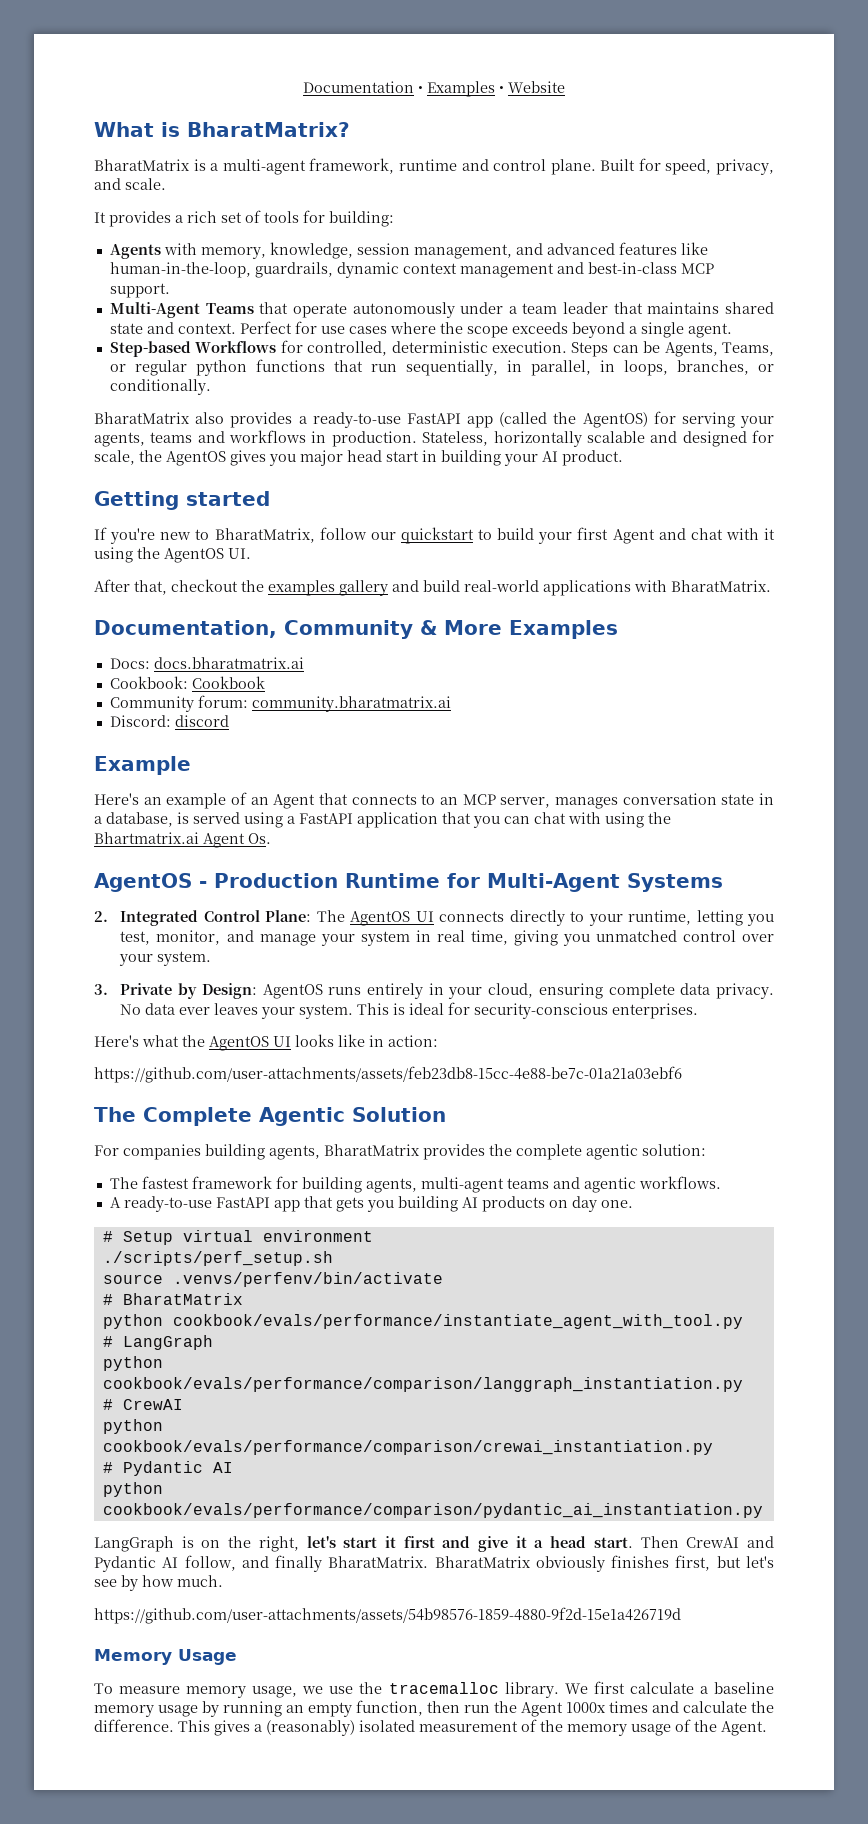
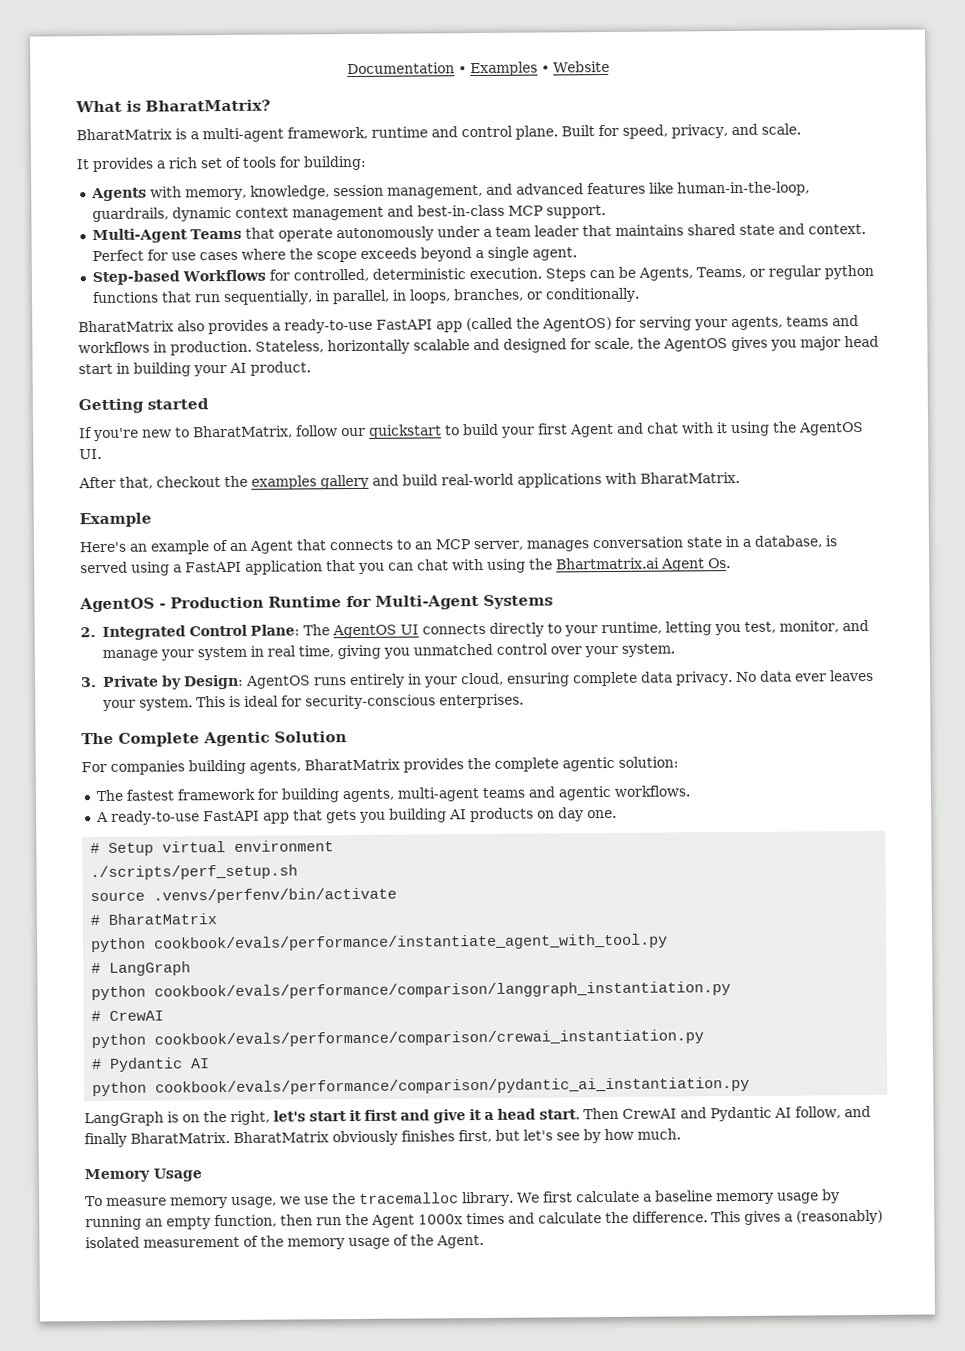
- Documentation, Community & More Examples
- Docs: docs.bharatmatrix.ai
- Cookbook: Cookbook
- Community forum: community.bharatmatrix.ai
- Discord: discord
- Here's what the AgentOS UI looks like in action:
- https://github.com/user-attachments/assets/feb23db8-15cc-4e88-be7c-01a21a03ebf6
- https://github.com/user-attachments/assets/54b98576-1859-4880-9f2d-15e1a426719d

